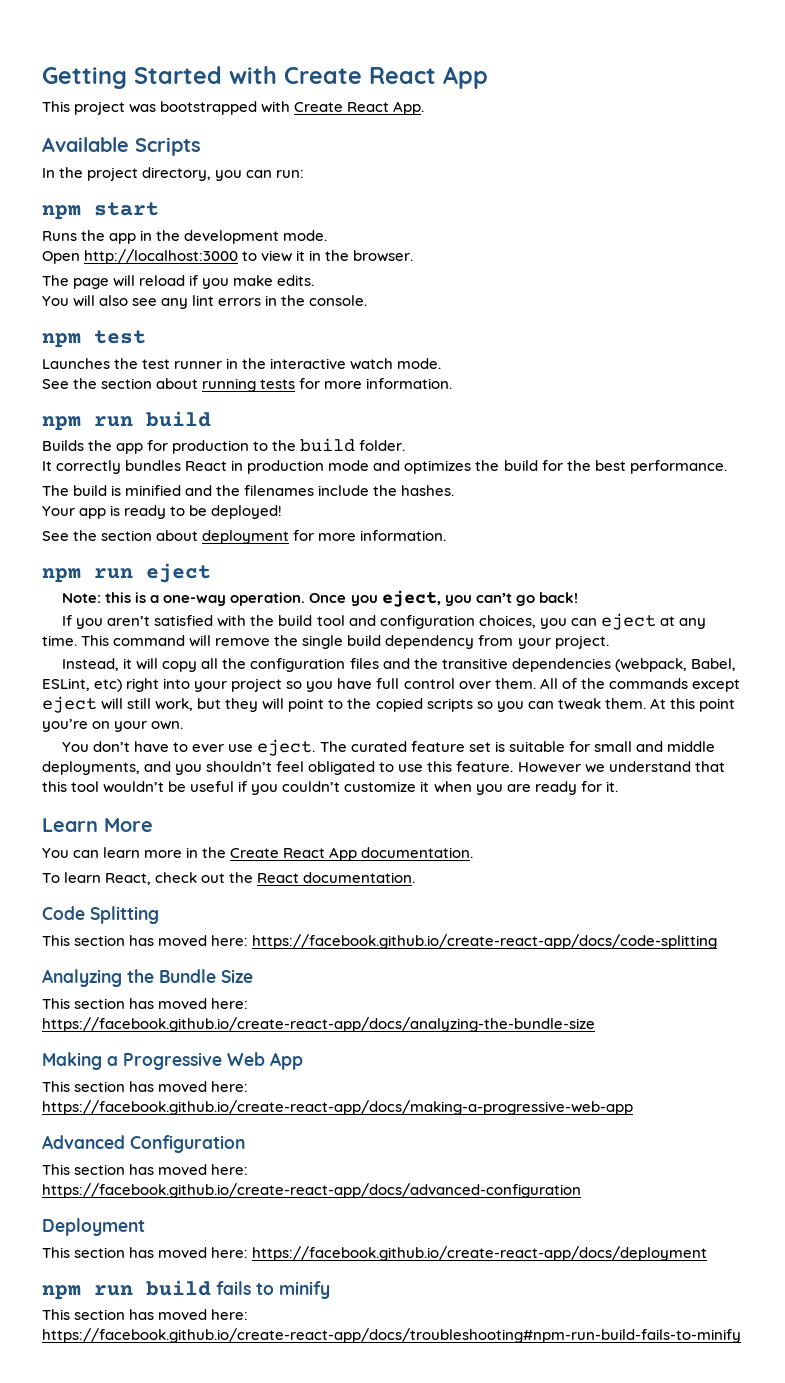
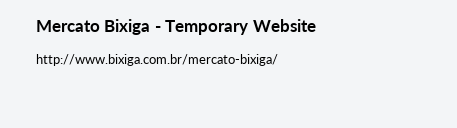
- Getting Started with Create React App
- This project was bootstrapped with Create React App.
- Available Scripts
- In the project directory, you can run:
- npm start
- Runs the app in the development mode.
- Open http://localhost:3000 to view it in the browser.
- The page will reload if you make edits.
- You will also see any lint errors in the console.
- npm test
- Launches the test runner in the interactive watch mode.
- See the section about running tests for more information.
- npm run build
- Builds the app for production to the build folder.
- It correctly bundles React in production mode and optimizes the build for the best performance.
- The build is minified and the filenames include the hashes.
- Your app is ready to be deployed!
- See the section about deployment for more information.
- npm run eject
- Note: this is a one-way operation. Once you eject, you can’t go back!
- If you aren’t satisfied with the build tool and configuration choices, you can eject at any time. This command will remove the single build dependency from your project.
- Instead, it will copy all the configuration files and the transitive dependencies (webpack, Babel, ESLint, etc) right into your project so you have full control over them. All of the commands except eject will still work, but they will point to the copied scripts so you can tweak them. At this point you’re on your own.
- You don’t have to ever use eject. The curated feature set is suitable for small and middle deployments, and you shouldn’t feel obligated to use this feature. However we understand that this tool wouldn’t be useful if you couldn’t customize it when you are ready for it.
- Learn More
- You can learn more in the Create React App documentation.
- To learn React, check out the React documentation.
- Code Splitting
- This section has moved here: https://facebook.github.io/create-react-app/docs/code-splitting
- Analyzing the Bundle Size
- This section has moved here: https://facebook.github.io/create-react-app/docs/analyzing-the-bundle-size
- Making a Progressive Web App
- This section has moved here: https://facebook.github.io/create-react-app/docs/making-a-progressive-web-app
- Advanced Configuration
- This section has moved here: https://facebook.github.io/create-react-app/docs/advanced-configuration
- Deployment
- This section has moved here: https://facebook.github.io/create-react-app/docs/deployment
- npm run build fails to minify
- This section has moved here: https://facebook.github.io/create-react-app/docs/troubleshooting#npm-run-build-fails-to-minify
+ Mercato Bixiga - Temporary Website
+ http://www.bixiga.com.br/mercato-bixiga/

